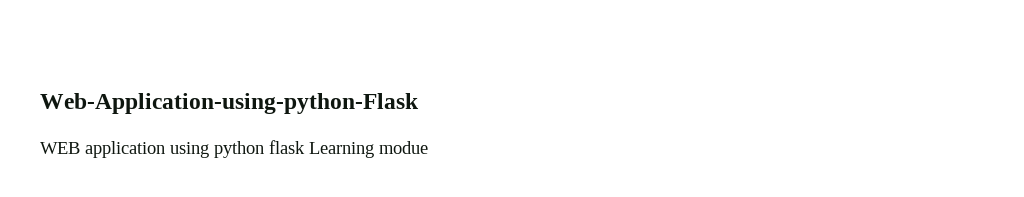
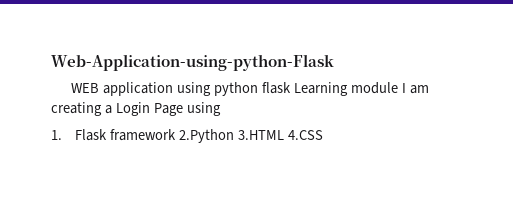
- WEB application using python flask Learning modue
+ WEB application using python flask Learning module I am creating a Login Page using
+ 1. Flask framework 2.Python 3.HTML 4.CSS

